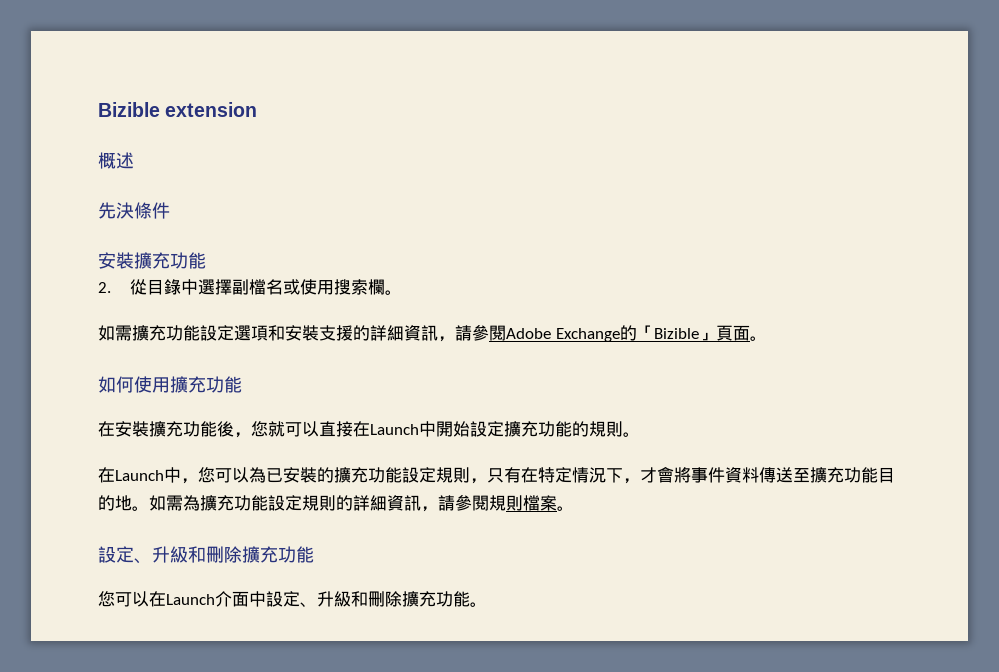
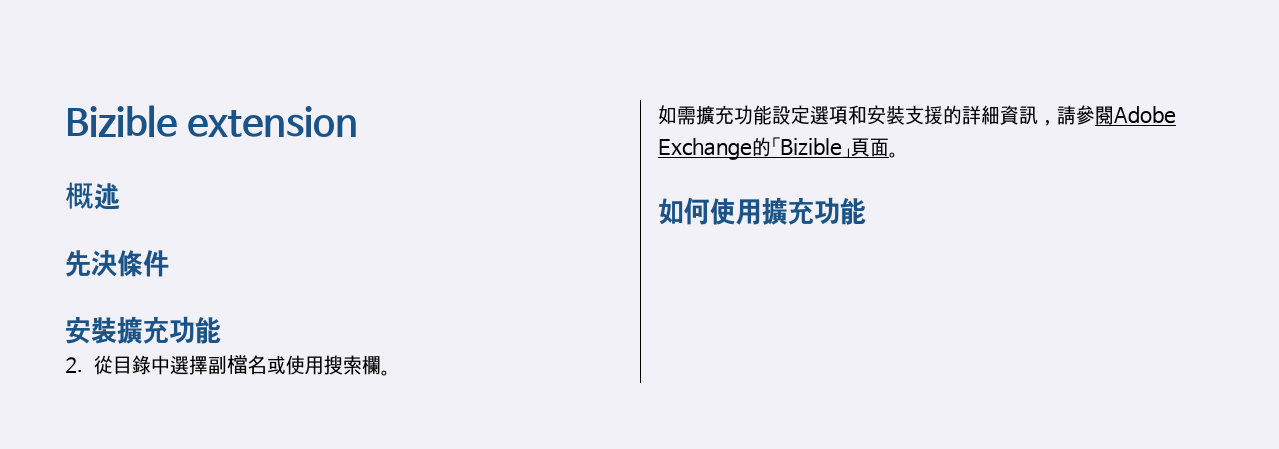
- 在安裝擴充功能後，您就可以直接在Launch中開始設定擴充功能的規則。
- 在Launch中，您可以為已安裝的擴充功能設定規則，只有在特定情況下，才會將事件資料傳送至擴充功能目的地。如需為擴充功能設定規則的詳細資訊，請參閱規則檔案。
- 設定、升級和刪除擴充功能
- 您可以在Launch介面中設定、升級和刪除擴充功能。

